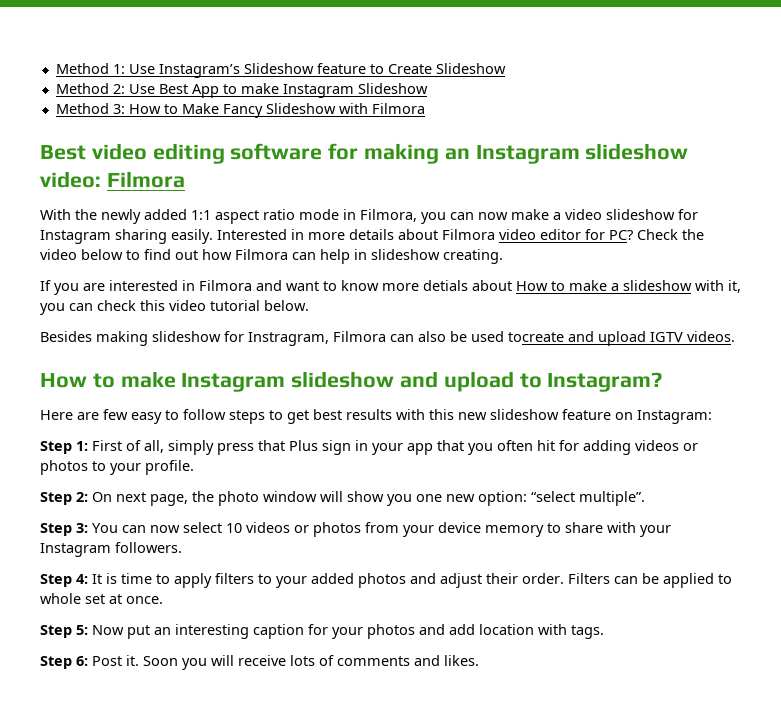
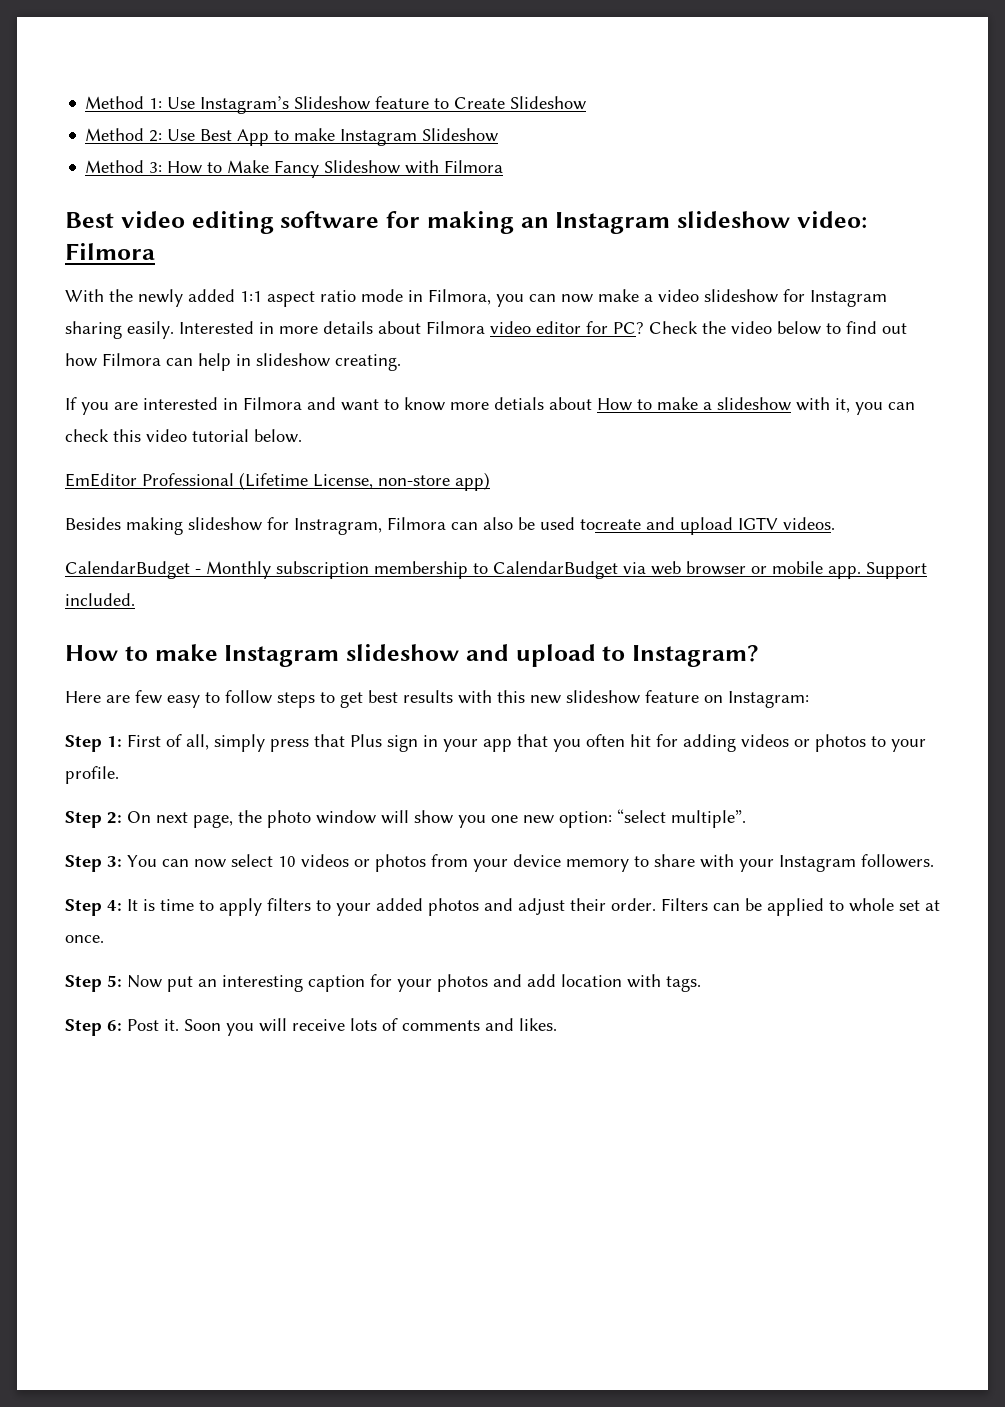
+ EmEditor Professional (Lifetime License, non-store app)
+ CalendarBudget - Monthly subscription membership to CalendarBudget via web browser or mobile app. Support included.

